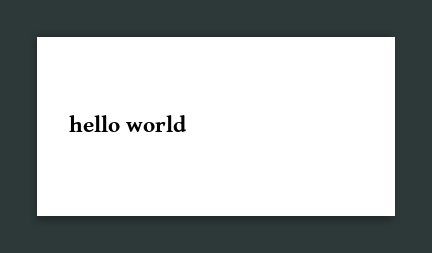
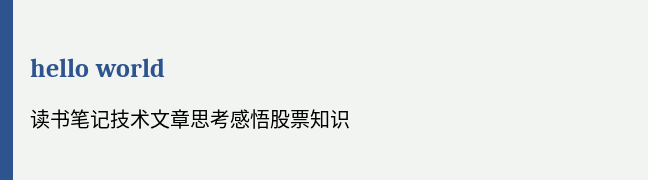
+ 读书笔记技术文章思考感悟股票知识

